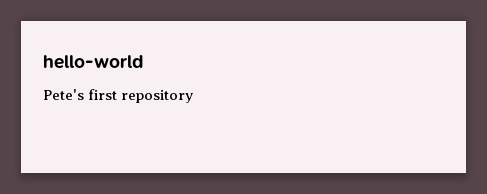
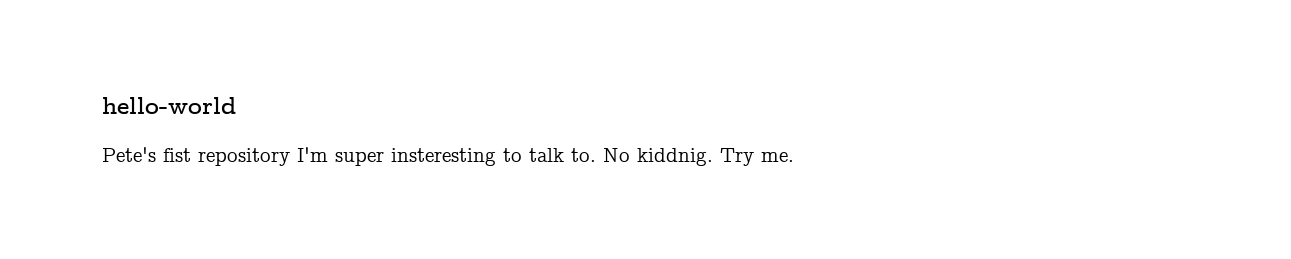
- Pete's first repository
+ Pete's fist repository I'm super insteresting to talk to. No kiddnig. Try me.

